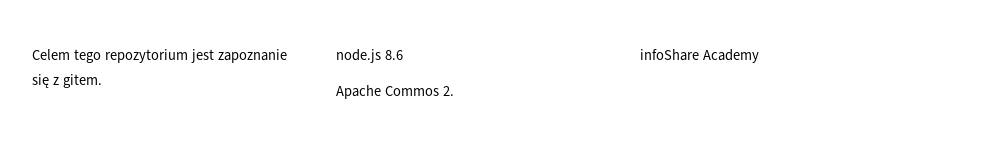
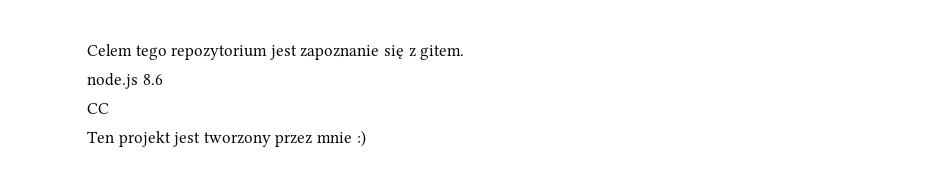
- Apache Commos 2.
- infoShare Academy
+ CC
+ Ten projekt jest tworzony przez mnie :)

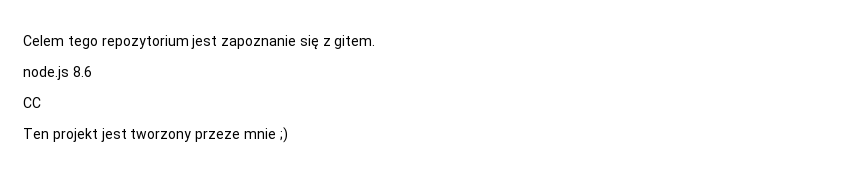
- Ten projekt jest tworzony przez mnie :)
+ Ten projekt jest tworzony przeze mnie ;)

